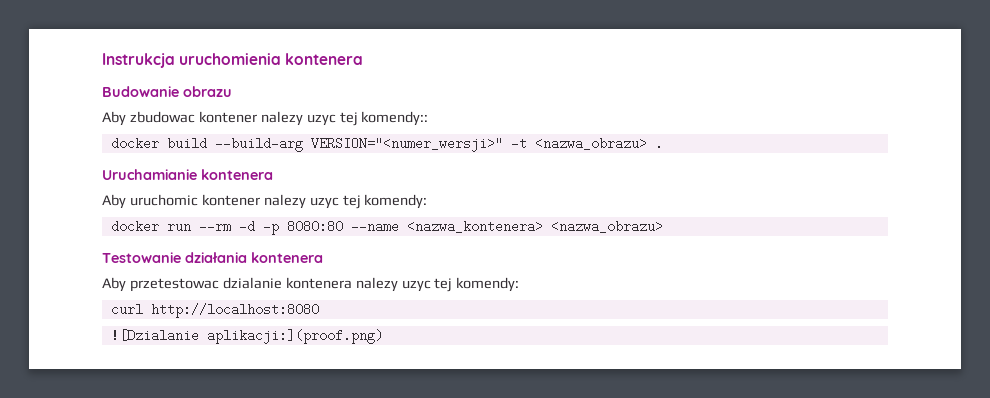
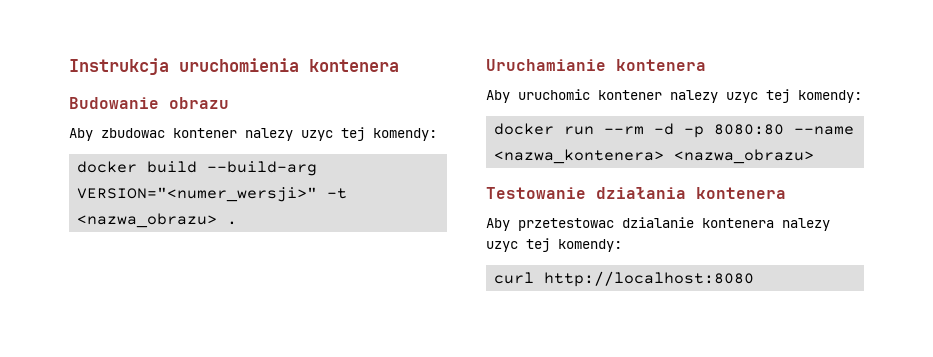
- Aby zbudowac kontener nalezy uzyc tej komendy::
+ Aby zbudowac kontener nalezy uzyc tej komendy:
- ![Dzialanie aplikacji:](proof.png)

